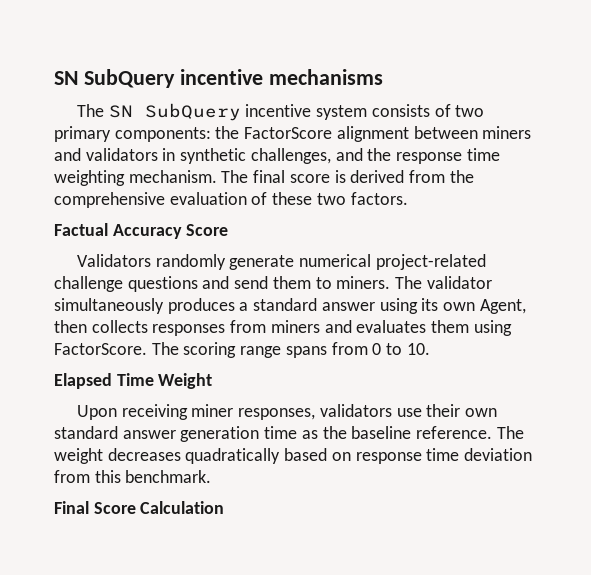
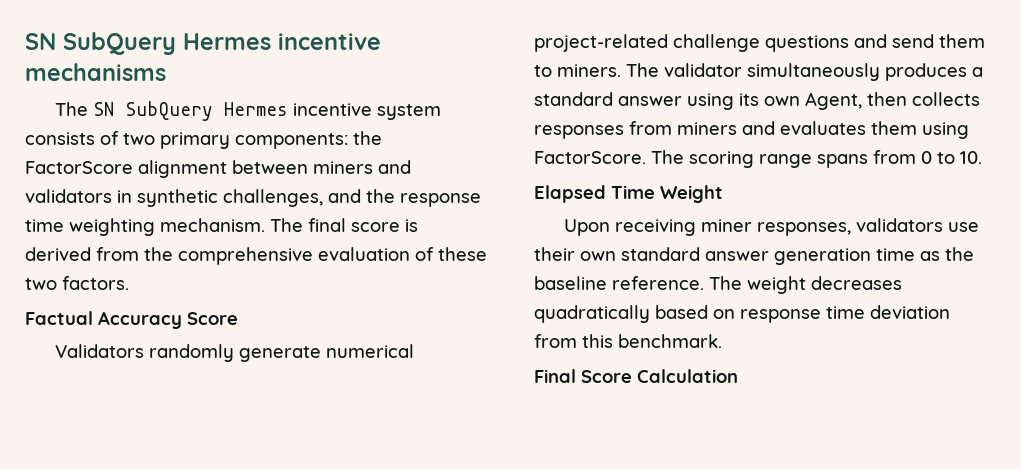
- SN SubQuery incentive mechanisms
+ SN SubQuery Hermes incentive mechanisms
- The SN SubQuery incentive system consists of two primary components: the FactorScore alignment between miners and validators in synthetic challenges, and the response time weighting mechanism.
+ The SN SubQuery Hermes incentive system consists of two primary components: the FactorScore alignment between miners and validators in synthetic challenges, and the response time weighting mechanism.

